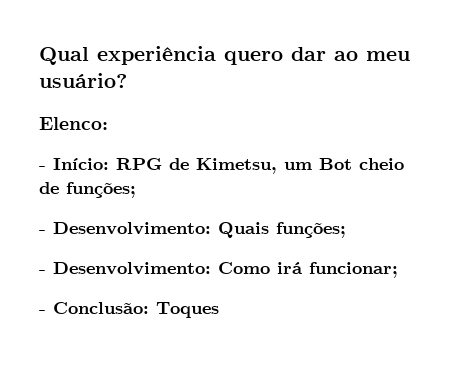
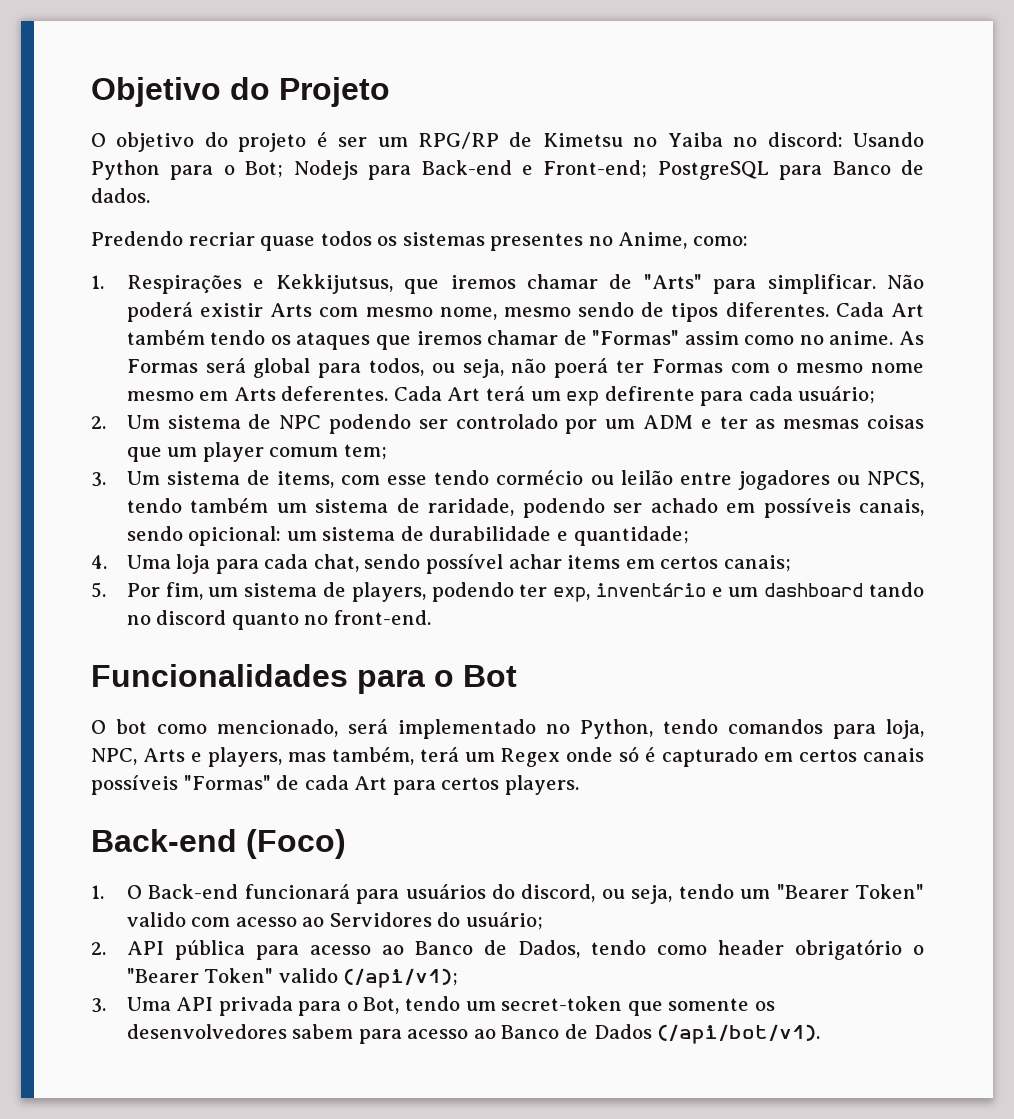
- Qual experiência quero dar ao meu usuário?
- Elenco:
- - Início: RPG de Kimetsu, um Bot cheio de funções;
- - Desenvolvimento: Quais funções;
- - Desenvolvimento: Como irá funcionar;
- - Conclusão: Toques
+ Objetivo do Projeto
+ O objetivo do projeto é ser um RPG/RP de Kimetsu no Yaiba no discord: Usando Python para o Bot; Nodejs para Back-end e Front-end; PostgreSQL para Banco de dados.
+ Predendo recriar quase todos os sistemas presentes no Anime, como:
+ 1. Respirações e Kekkijutsus, que iremos chamar de "Arts" para simplificar. Não poderá existir Arts com mesmo nome, mesmo sendo de tipos diferentes. Cada Art também tendo os ataques que iremos chamar de "Formas" assim como no anime. As Formas será global para todos, ou seja, não poerá ter Formas com o mesmo nome mesmo em Arts deferentes. Cada Art terá um exp defirente para cada usuário;
+ 2. Um sistema de NPC podendo ser controlado por um ADM e ter as mesmas coisas que um player comum tem;
+ 3. Um sistema de items, com esse tendo cormécio ou leilão entre jogadores ou NPCS, tendo também um sistema de raridade, podendo ser achado em possíveis canais, sendo opicional: um sistema de durabilidade e quantidade;
+ 4. Uma loja para cada chat, sendo possível achar items em certos canais;
+ 5. Por fim, um sistema de players, podendo ter exp, inventário e um dashboard tando no discord quanto no front-end.
+ Funcionalidades para o Bot
+ O bot como mencionado, será implementado no Python, tendo comandos para loja, NPC, Arts e players, mas também, terá um Regex onde só é capturado em certos canais possíveis "Formas" de cada Art para certos players.
+ Back-end (Foco)
+ 1. O Back-end funcionará para usuários do discord, ou seja, tendo um "Bearer Token" valido com acesso ao Servidores do usuário;
+ 2. API pública para acesso ao Banco de Dados, tendo como header obrigatório o "Bearer Token" valido (/api/v1);
+ 3. Uma API privada para o Bot, tendo um secret-token que somente os desenvolvedores sabem para acesso ao Banco de Dados (/api/bot/v1).

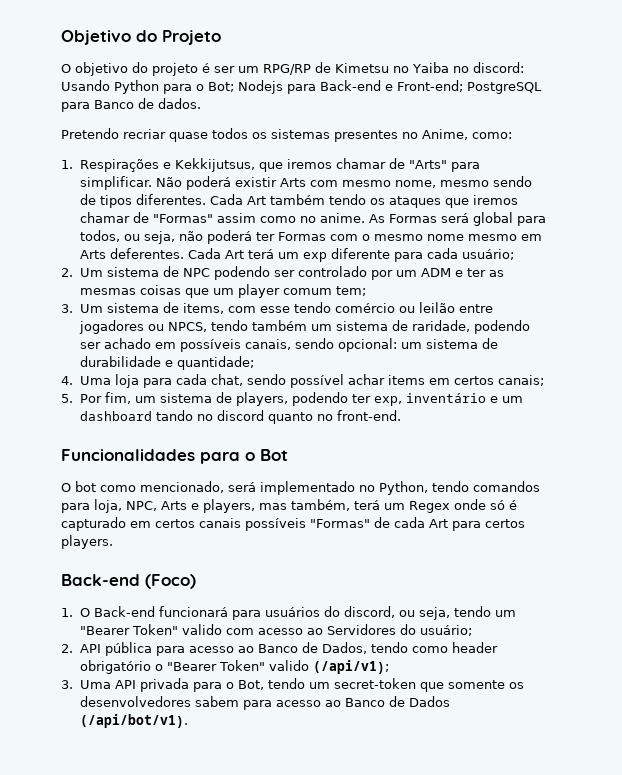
- Predendo recriar quase todos os sistemas presentes no Anime, como:
+ Pretendo recriar quase todos os sistemas presentes no Anime, como:
- As Formas será global para todos, ou seja, não poerá ter Formas com o mesmo nome mesmo em Arts deferentes.
+ As Formas será global para todos, ou seja, não poderá ter Formas com o mesmo nome mesmo em Arts deferentes.
- Cada Art terá um exp defirente para cada usuário;
+ Cada Art terá um exp diferente para cada usuário;
- 3. Um sistema de items, com esse tendo cormécio ou leilão entre jogadores ou NPCS, tendo também um sistema de raridade, podendo ser achado em possíveis canais, sendo opicional: um sistema de durabilidade e quantidade;
+ 3. Um sistema de items, com esse tendo comércio ou leilão entre jogadores ou NPCS, tendo também um sistema de raridade, podendo ser achado em possíveis canais, sendo opcional: um sistema de durabilidade e quantidade;

